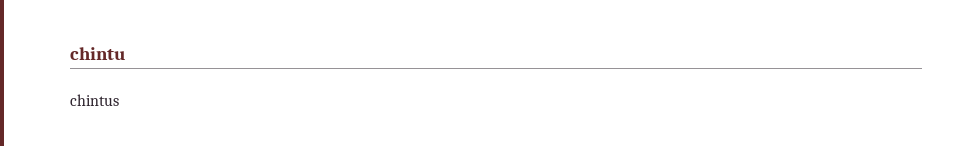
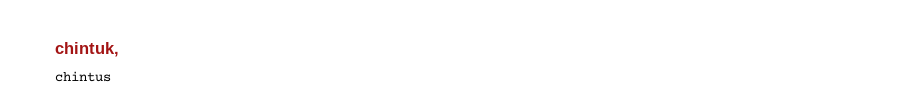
- chintu
+ chintuk,

